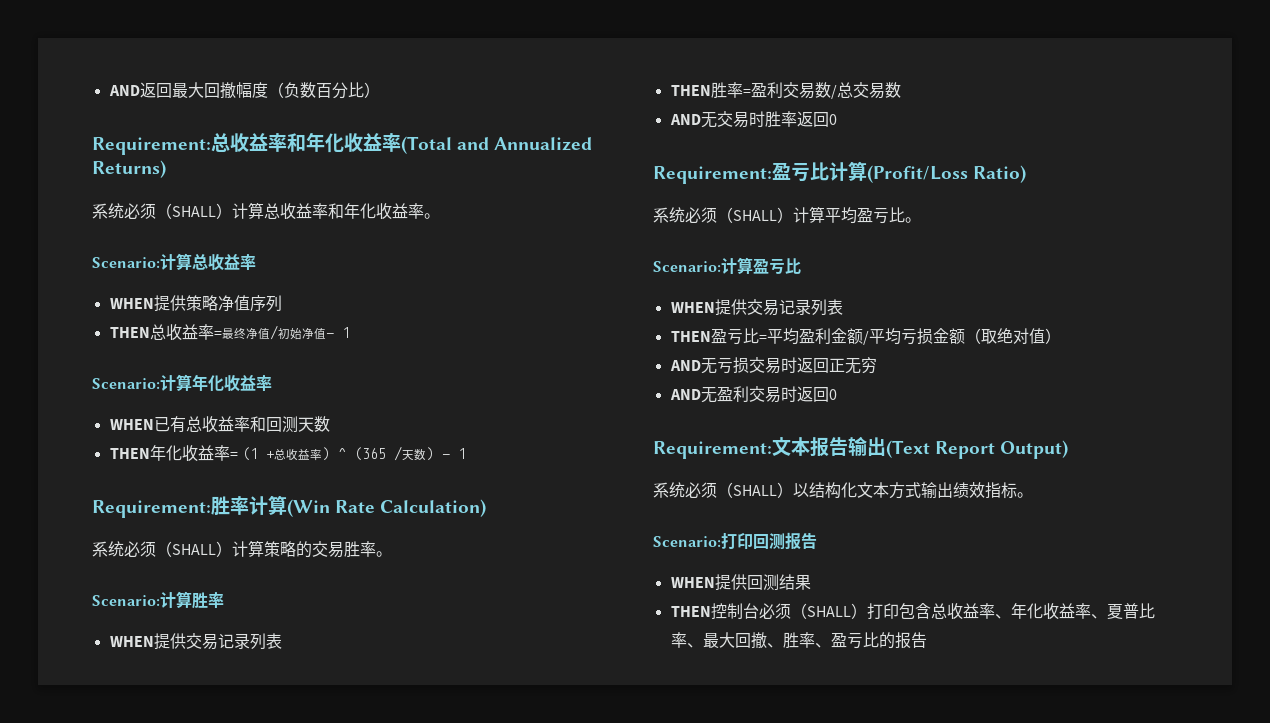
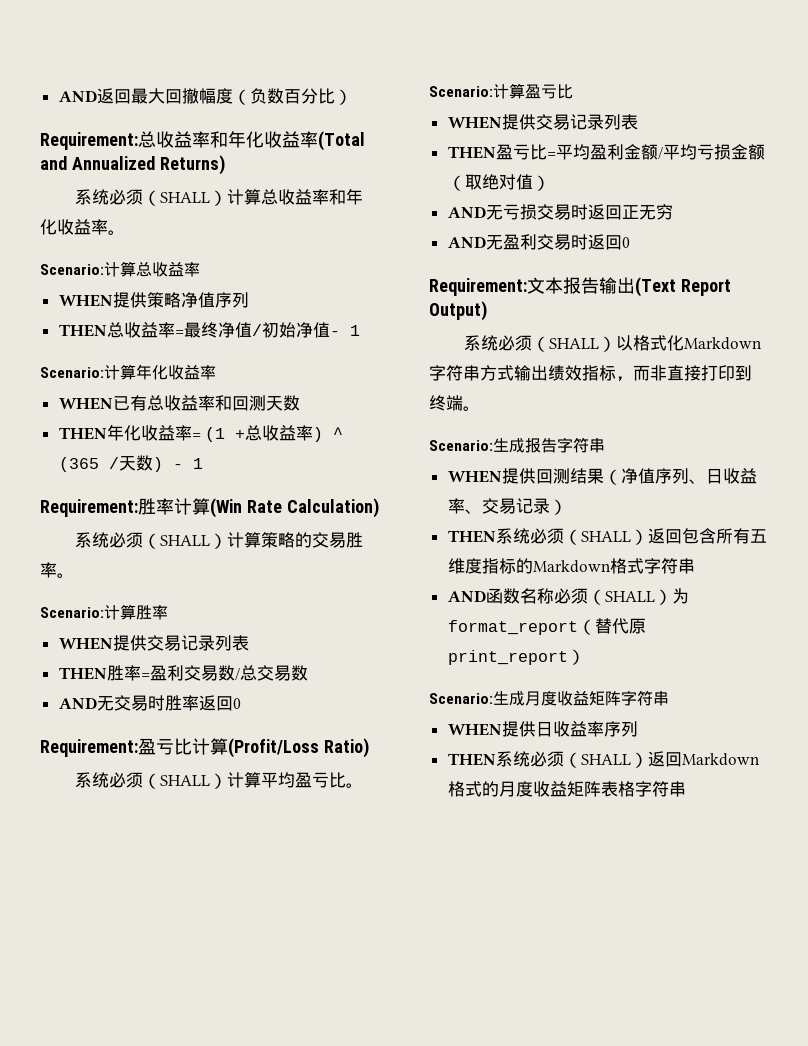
- 系统必须（SHALL）以结构化文本方式输出绩效指标。
- Scenario:打印回测报告
+ 系统必须（SHALL）以格式化Markdown字符串方式输出绩效指标，而非直接打印到终端。
+ Scenario:生成报告字符串
- WHEN提供回测结果
- THEN控制台必须（SHALL）打印包含总收益率、年化收益率、夏普比率、最大回撤、胜率、盈亏比的报告
+ WHEN提供回测结果（净值序列、日收益率、交易记录）
+ THEN系统必须（SHALL）返回包含所有五维度指标的Markdown格式字符串
+ AND函数名称必须（SHALL）为format_report（替代原print_report）
+ Scenario:生成月度收益矩阵字符串
+ WHEN提供日收益率序列
+ THEN系统必须（SHALL）返回Markdown格式的月度收益矩阵表格字符串

